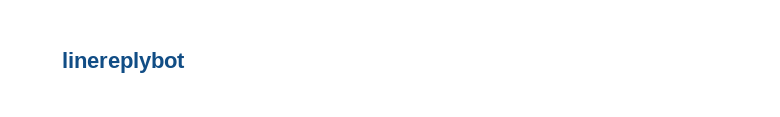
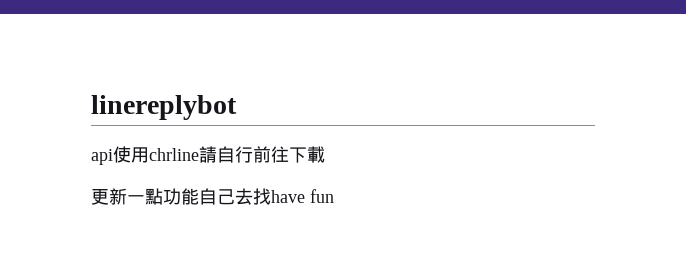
+ api使用chrline請自行前往下載
+ 更新一點功能自己去找have fun

